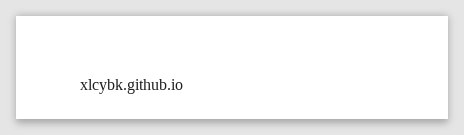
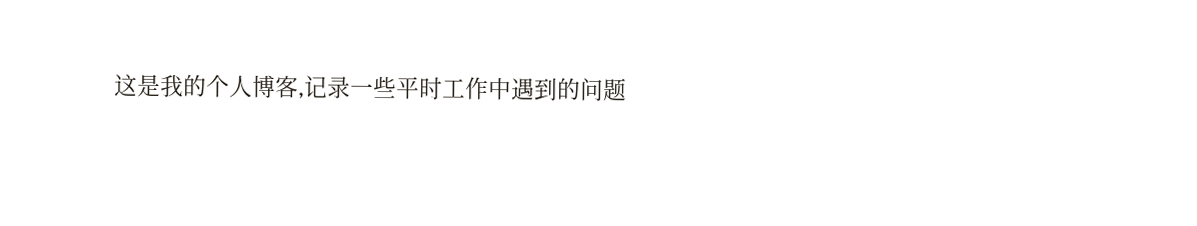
- xlcybk.github.io
+ 这是我的个人博客,记录一些平时工作中遇到的问题

